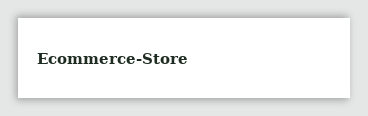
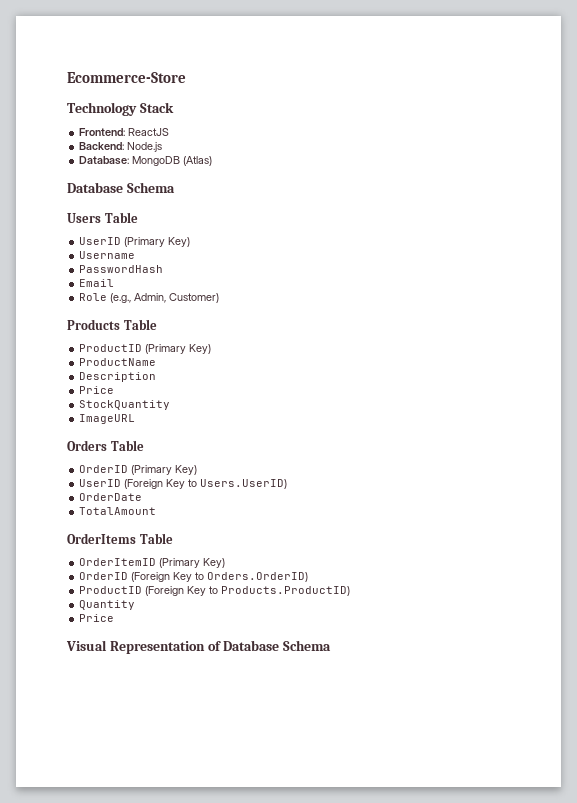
+ Technology Stack
+ Frontend: ReactJS
+ Backend: Node.js
+ Database: MongoDB (Atlas)
+ Database Schema
+ Users Table
+ UserID (Primary Key)
+ Username
+ PasswordHash
+ Email
+ Role (e.g., Admin, Customer)
+ Products Table
+ ProductID (Primary Key)
+ ProductName
+ Description
+ Price
+ StockQuantity
+ ImageURL
+ Orders Table
+ OrderID (Primary Key)
+ UserID (Foreign Key to Users.UserID)
+ OrderDate
+ TotalAmount
+ OrderItems Table
+ OrderItemID (Primary Key)
+ OrderID (Foreign Key to Orders.OrderID)
+ ProductID (Foreign Key to Products.ProductID)
+ Quantity
+ Price
+ Visual Representation of Database Schema

